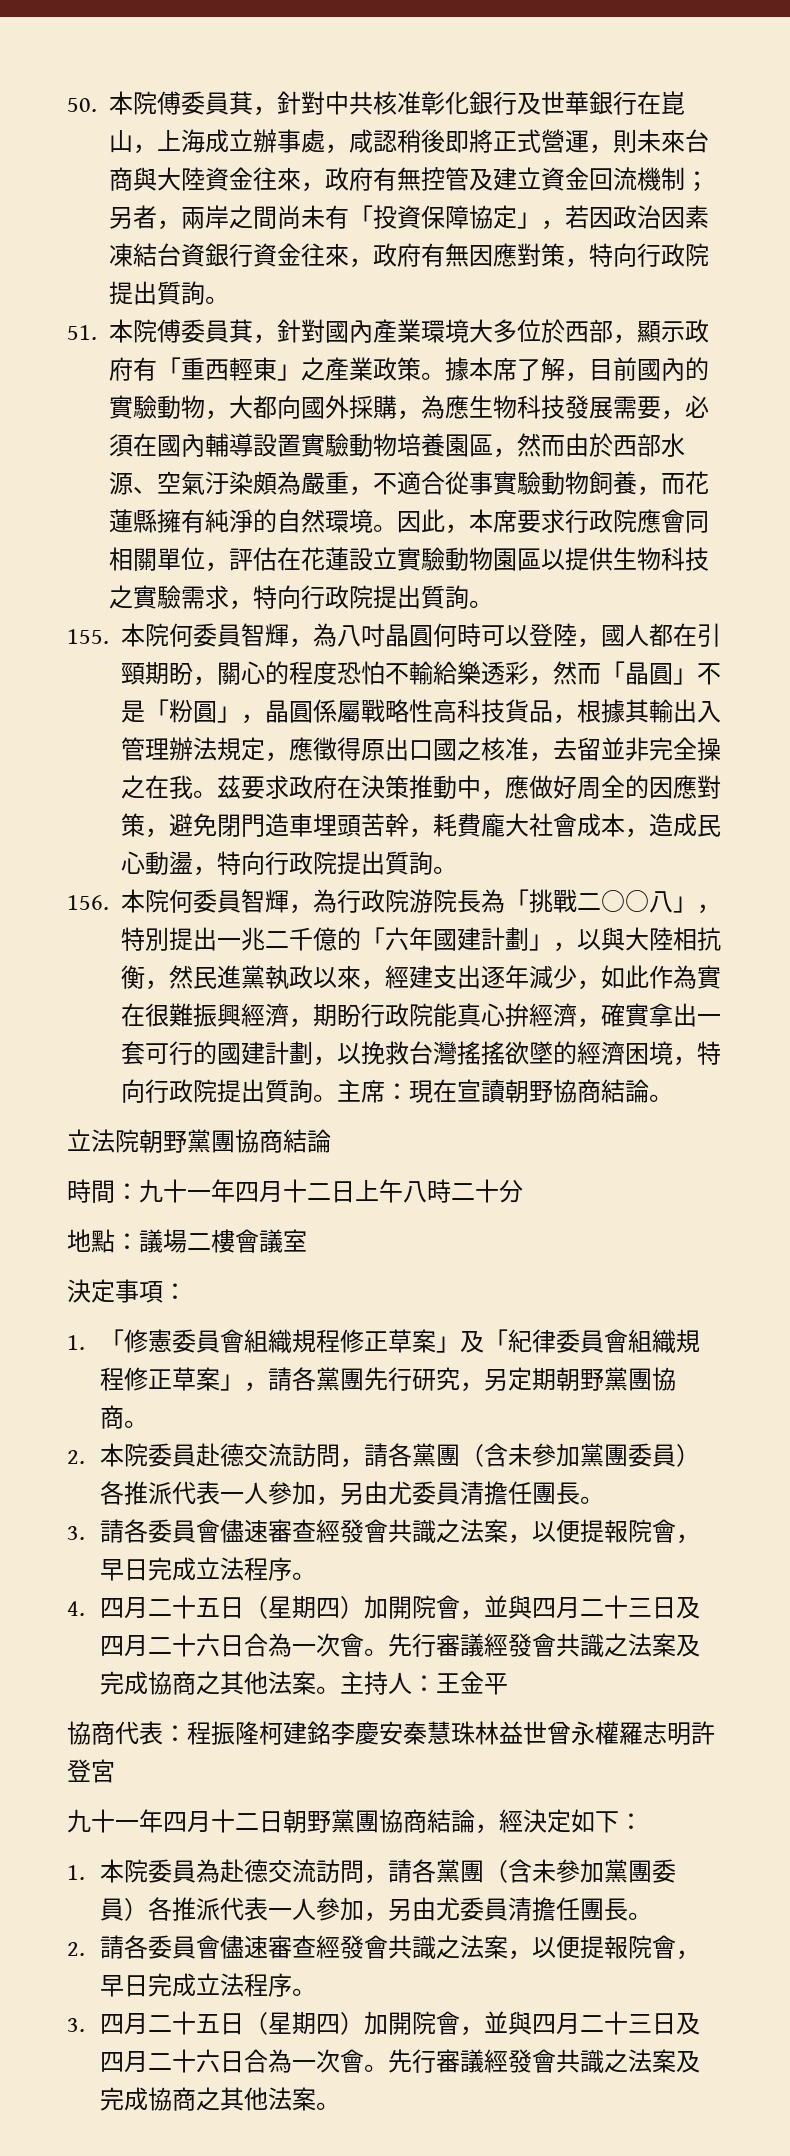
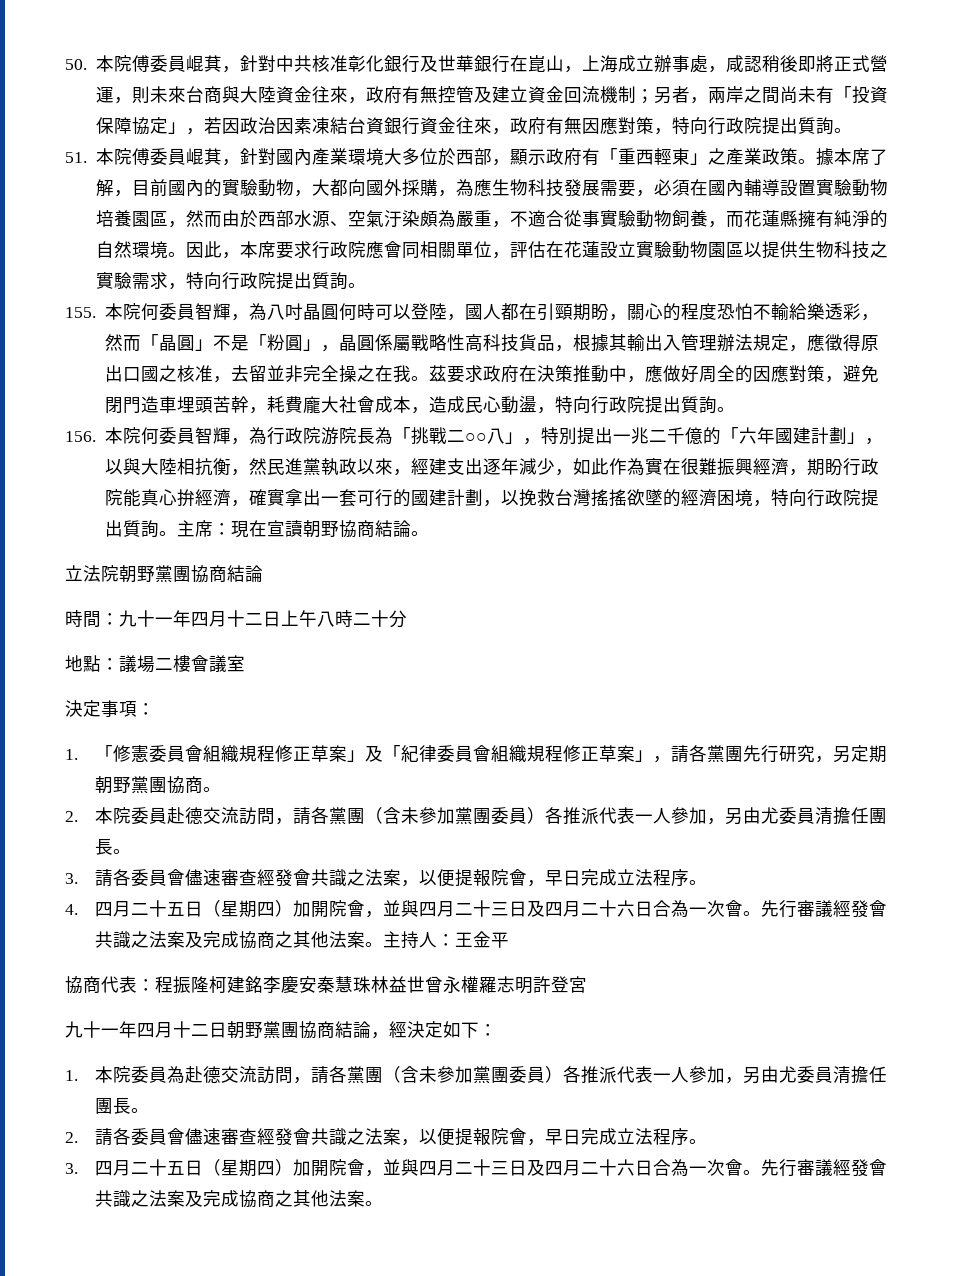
- 50.本院傅委員萁，針對中共核准彰化銀行及世華銀行在崑山，上海成立辦事處，咸認稍後即將正式營運，則未來台商與大陸資金往來，政府有無控管及建立資金回流機制；
+ 50.本院傅委員崐萁，針對中共核准彰化銀行及世華銀行在崑山，上海成立辦事處，咸認稍後即將正式營運，則未來台商與大陸資金往來，政府有無控管及建立資金回流機制；
- 51.本院傅委員萁，針對國內產業環境大多位於西部，顯示政府有「重西輕東」之產業政策。
+ 51.本院傅委員崐萁，針對國內產業環境大多位於西部，顯示政府有「重西輕東」之產業政策。

